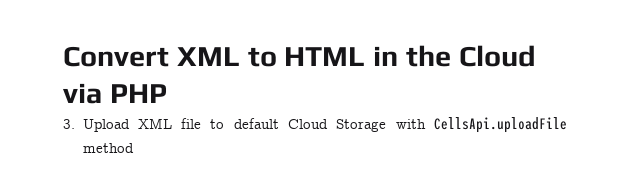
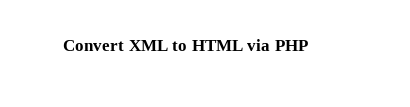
- Convert XML to HTML in the Cloud via PHP
+ Convert XML to HTML via PHP
- 3. Upload XML file to default Cloud Storage with CellsApi.uploadFile method

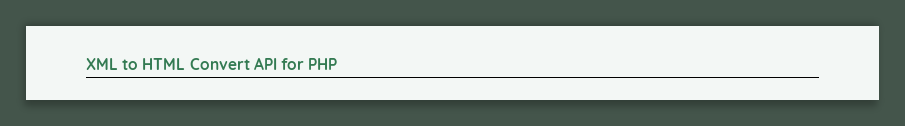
- Convert XML to HTML via PHP
+ XML to HTML Convert API for PHP

